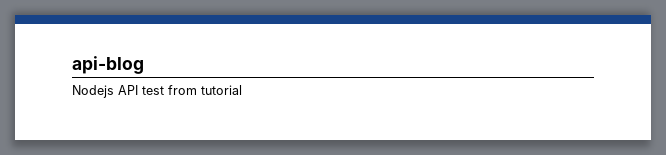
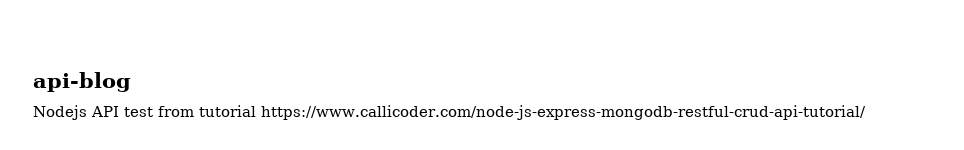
- Nodejs API test from tutorial
+ Nodejs API test from tutorial https://www.callicoder.com/node-js-express-mongodb-restful-crud-api-tutorial/

